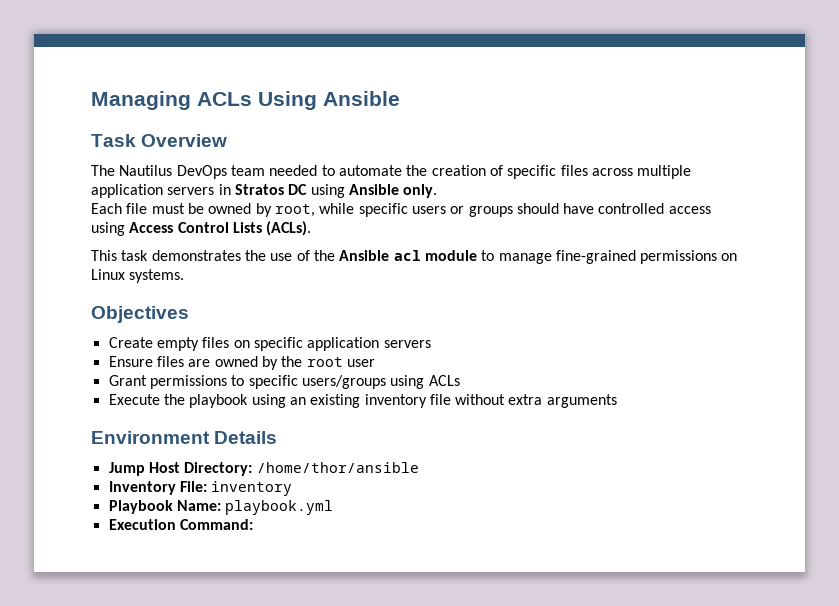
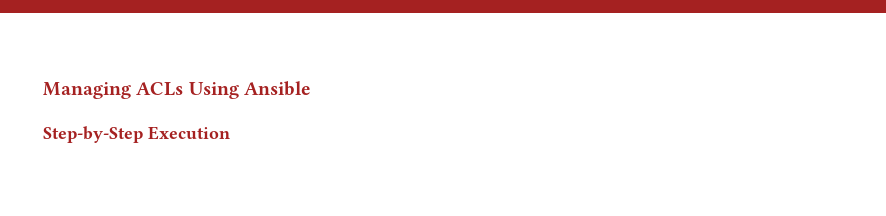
- Task Overview
- The Nautilus DevOps team needed to automate the creation of specific files across multiple application servers in Stratos DC using Ansible only.
- Each file must be owned by root, while specific users or groups should have controlled access using Access Control Lists (ACLs).
- This task demonstrates the use of the Ansible acl module to manage fine-grained permissions on Linux systems.
- Objectives
- Create empty files on specific application servers
- Ensure files are owned by the root user
- Grant permissions to specific users/groups using ACLs
- Execute the playbook using an existing inventory file without extra arguments
- Environment Details
- Jump Host Directory: /home/thor/ansible
- Inventory File: inventory
- Playbook Name: playbook.yml
- Execution Command:
+ Step-by-Step Execution

